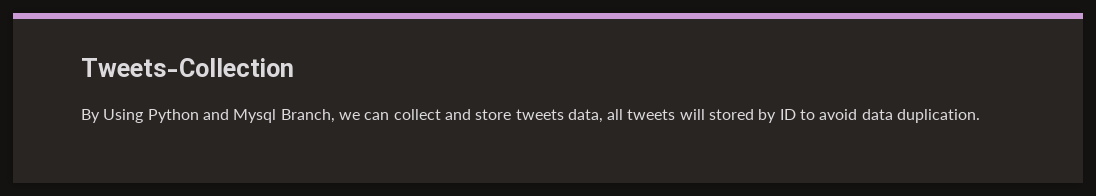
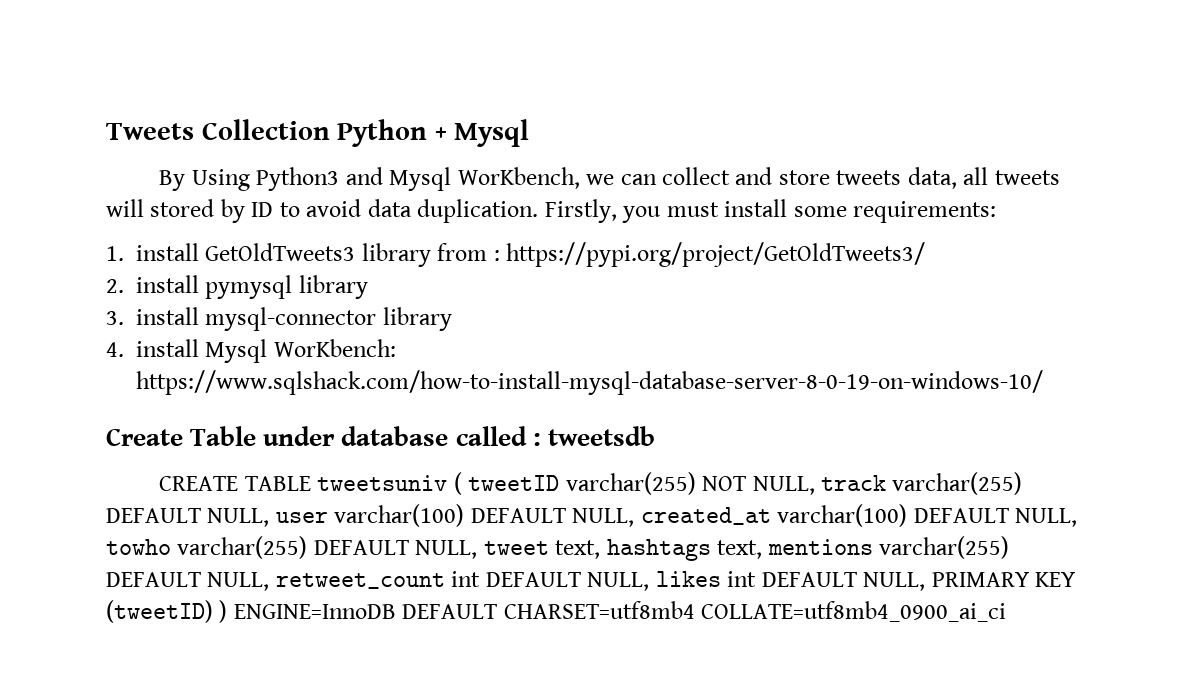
- Tweets-Collection
+ Tweets Collection Python + Mysql
- By Using Python and Mysql Branch, we can collect and store tweets data, all tweets will stored by ID to avoid data duplication.
+ By Using Python3 and Mysql WorKbench, we can collect and store tweets data, all tweets will stored by ID to avoid data duplication.
+ Firstly, you must install some requirements:
+ 1. install GetOldTweets3 library from : https://pypi.org/project/GetOldTweets3/
+ 2. install pymysql library
+ 3. install mysql-connector library
+ 4. install Mysql WorKbench: https://www.sqlshack.com/how-to-install-mysql-database-server-8-0-19-on-windows-10/
+ Create Table under database called : tweetsdb
+ CREATE TABLE tweetsuniv ( tweetID varchar(255) NOT NULL, track varchar(255) DEFAULT NULL, user varchar(100) DEFAULT NULL, created_at varchar(100) DEFAULT NULL, towho varchar(255) DEFAULT NULL, tweet text, hashtags text, mentions varchar(255) DEFAULT NULL, retweet_count int DEFAULT NULL, likes int DEFAULT NULL, PRIMARY KEY (tweetID) ) ENGINE=InnoDB DEFAULT CHARSET=utf8mb4 COLLATE=utf8mb4_0900_ai_ci

